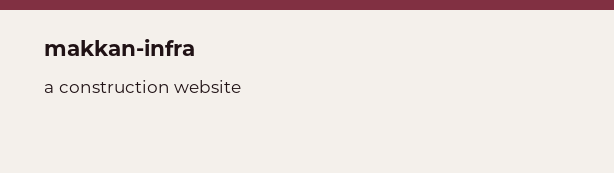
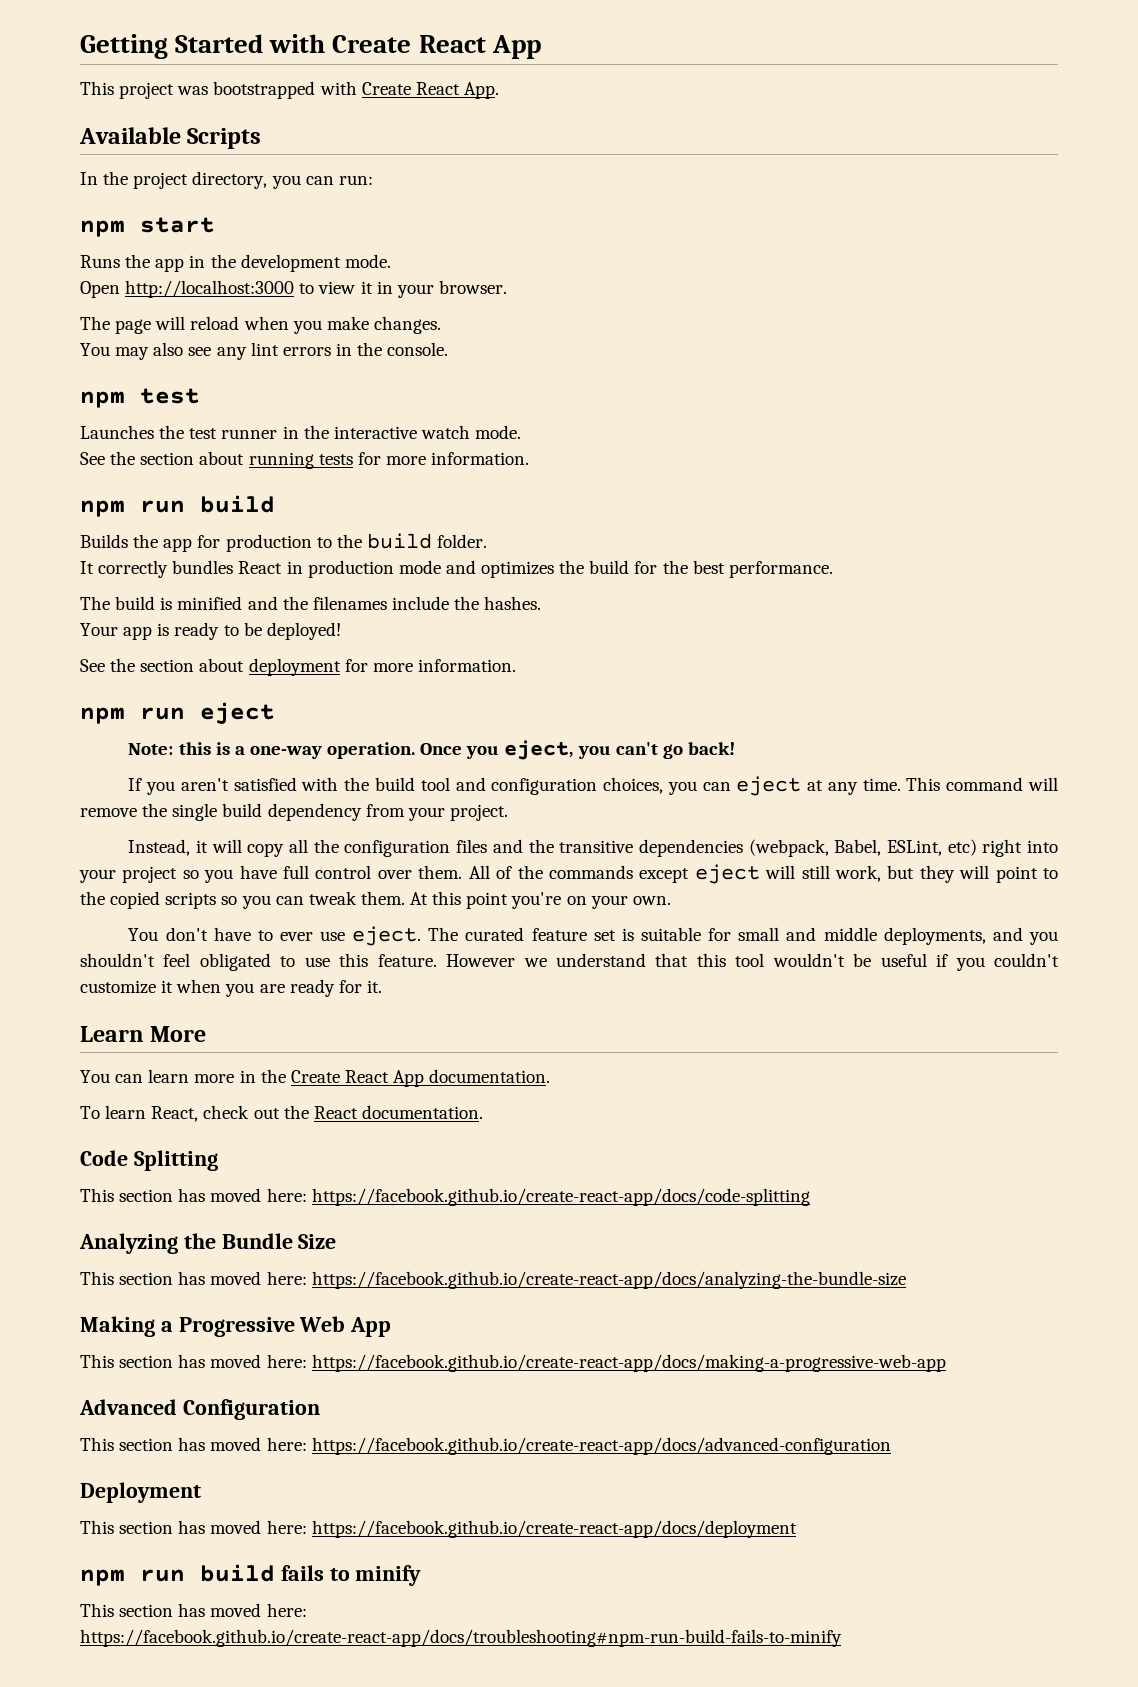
- makkan-infra
- a construction website
+ Getting Started with Create React App
+ This project was bootstrapped with Create React App.
+ Available Scripts
+ In the project directory, you can run:
+ npm start
+ Runs the app in the development mode.
+ Open http://localhost:3000 to view it in your browser.
+ The page will reload when you make changes.
+ You may also see any lint errors in the console.
+ npm test
+ Launches the test runner in the interactive watch mode.
+ See the section about running tests for more information.
+ npm run build
+ Builds the app for production to the build folder.
+ It correctly bundles React in production mode and optimizes the build for the best performance.
+ The build is minified and the filenames include the hashes.
+ Your app is ready to be deployed!
+ See the section about deployment for more information.
+ npm run eject
+ Note: this is a one-way operation. Once you eject, you can't go back!
+ If you aren't satisfied with the build tool and configuration choices, you can eject at any time. This command will remove the single build dependency from your project.
+ Instead, it will copy all the configuration files and the transitive dependencies (webpack, Babel, ESLint, etc) right into your project so you have full control over them. All of the commands except eject will still work, but they will point to the copied scripts so you can tweak them. At this point you're on your own.
+ You don't have to ever use eject. The curated feature set is suitable for small and middle deployments, and you shouldn't feel obligated to use this feature. However we understand that this tool wouldn't be useful if you couldn't customize it when you are ready for it.
+ Learn More
+ You can learn more in the Create React App documentation.
+ To learn React, check out the React documentation.
+ Code Splitting
+ This section has moved here: https://facebook.github.io/create-react-app/docs/code-splitting
+ Analyzing the Bundle Size
+ This section has moved here: https://facebook.github.io/create-react-app/docs/analyzing-the-bundle-size
+ Making a Progressive Web App
+ This section has moved here: https://facebook.github.io/create-react-app/docs/making-a-progressive-web-app
+ Advanced Configuration
+ This section has moved here: https://facebook.github.io/create-react-app/docs/advanced-configuration
+ Deployment
+ This section has moved here: https://facebook.github.io/create-react-app/docs/deployment
+ npm run build fails to minify
+ This section has moved here: https://facebook.github.io/create-react-app/docs/troubleshooting#npm-run-build-fails-to-minify

